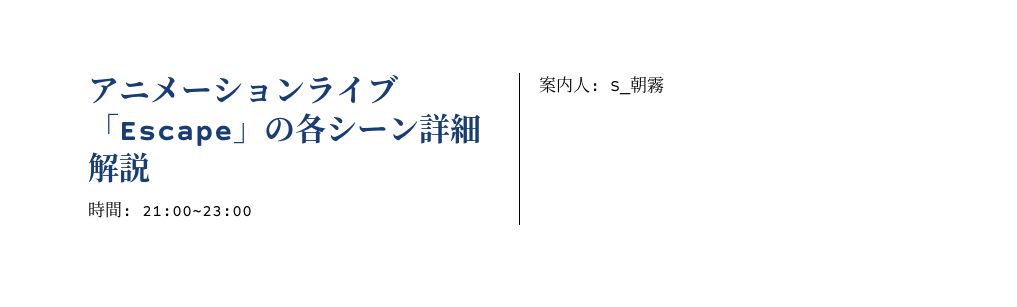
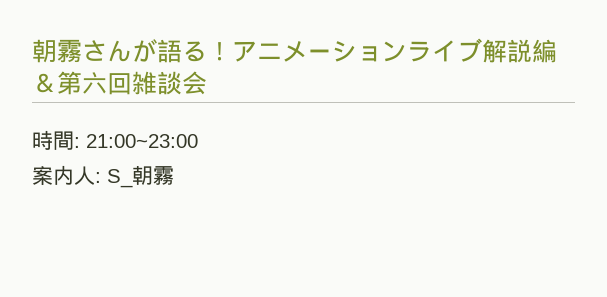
+ 朝霧さんが語る！
- アニメーションライブ「Escape」の各シーン詳細解説
+ アニメーションライブ解説編＆第六回雑談会

